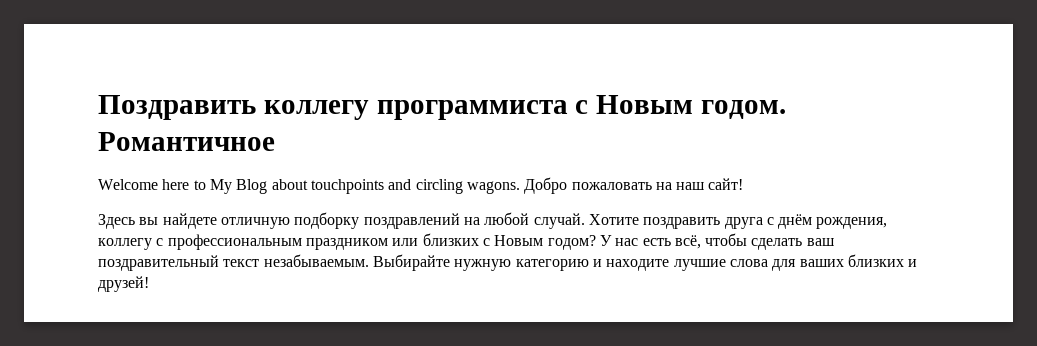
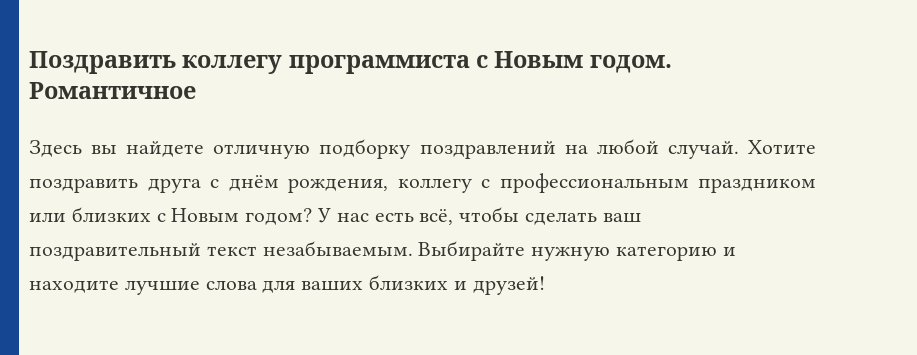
- Welcome here to My Blog about touchpoints and circling wagons. Добро пожаловать на наш сайт!

